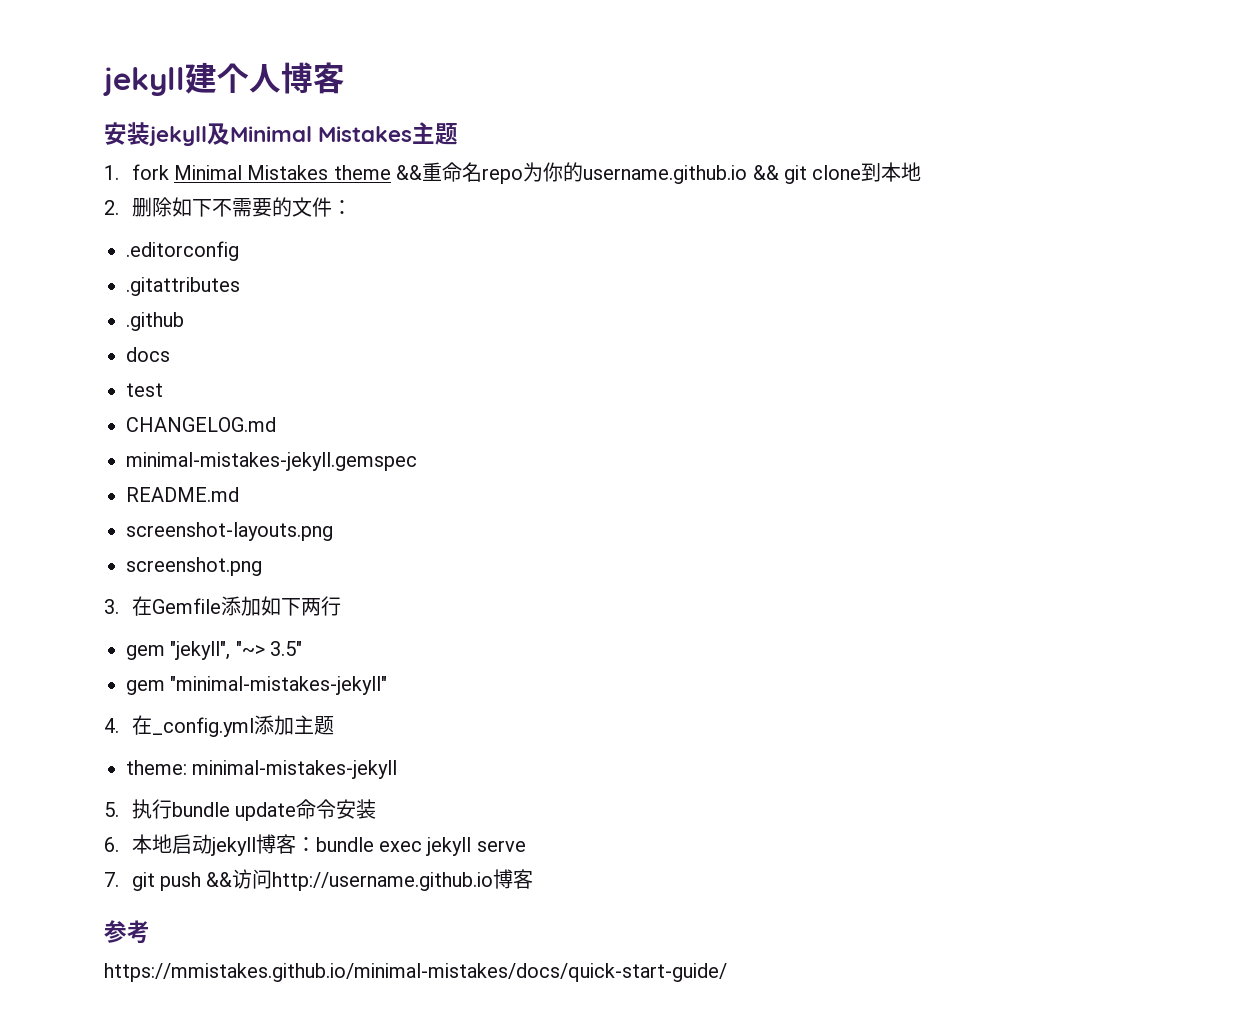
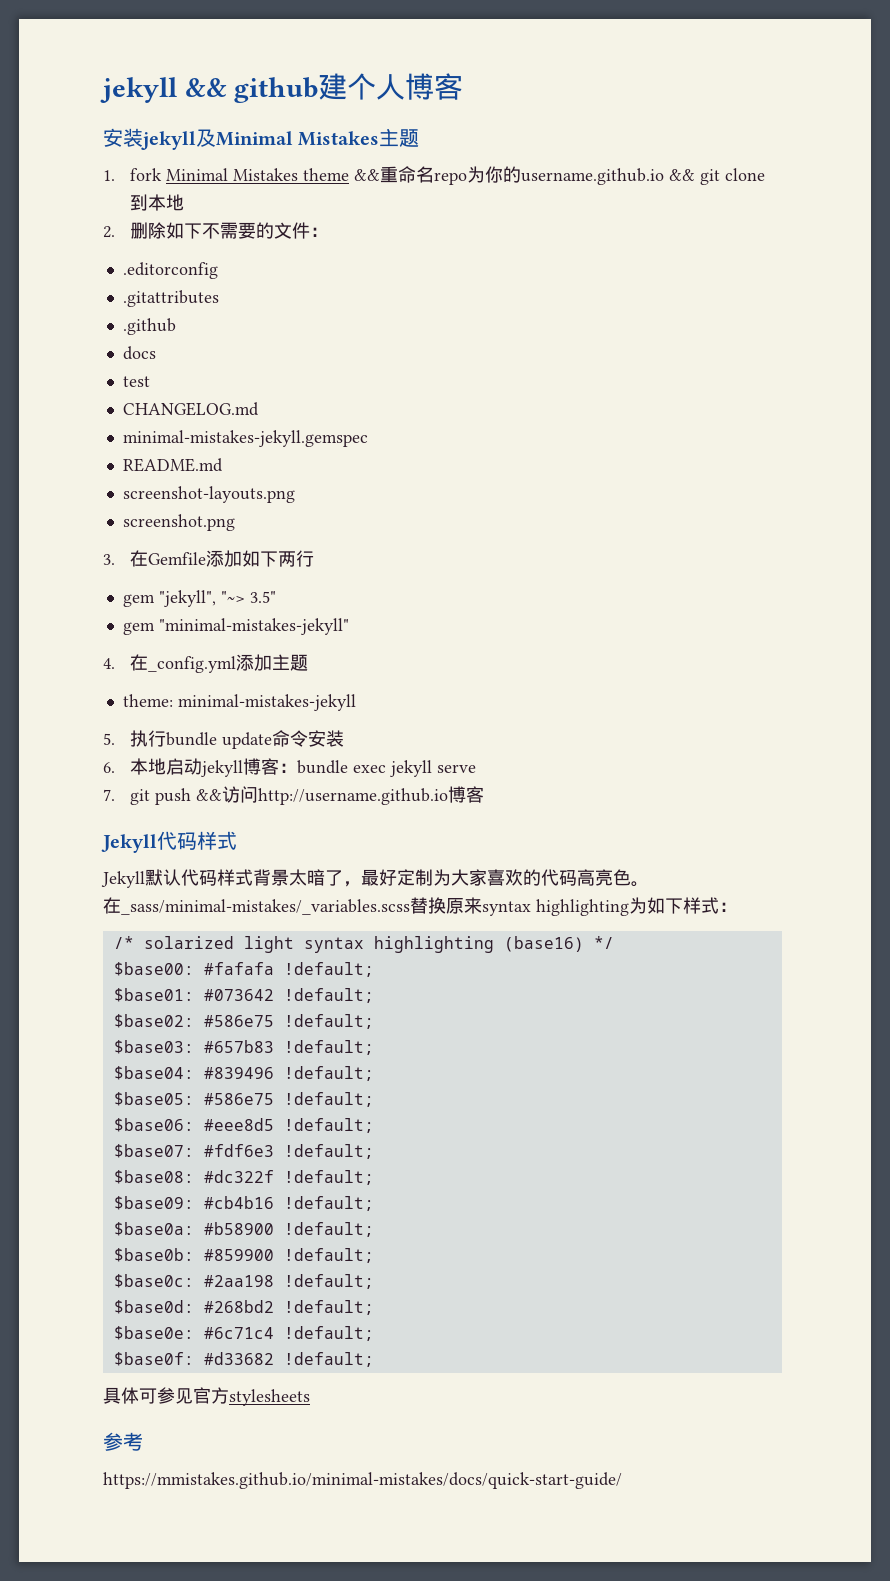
- jekyll建个人博客
+ jekyll && github建个人博客
+ Jekyll代码样式
+ Jekyll默认代码样式背景太暗了，最好定制为大家喜欢的代码高亮色。
+ 在_sass/minimal-mistakes/_variables.scss替换原来syntax highlighting为如下样式：
+ /* solarized light syntax highlighting (base16) */
+ $base00: #fafafa !default;
+ $base01: #073642 !default;
+ $base02: #586e75 !default;
+ $base03: #657b83 !default;
+ $base04: #839496 !default;
+ $base05: #586e75 !default;
+ $base06: #eee8d5 !default;
+ $base07: #fdf6e3 !default;
+ $base08: #dc322f !default;
+ $base09: #cb4b16 !default;
+ $base0a: #b58900 !default;
+ $base0b: #859900 !default;
+ $base0c: #2aa198 !default;
+ $base0d: #268bd2 !default;
+ $base0e: #6c71c4 !default;
+ $base0f: #d33682 !default;
+ 具体可参见官方stylesheets

